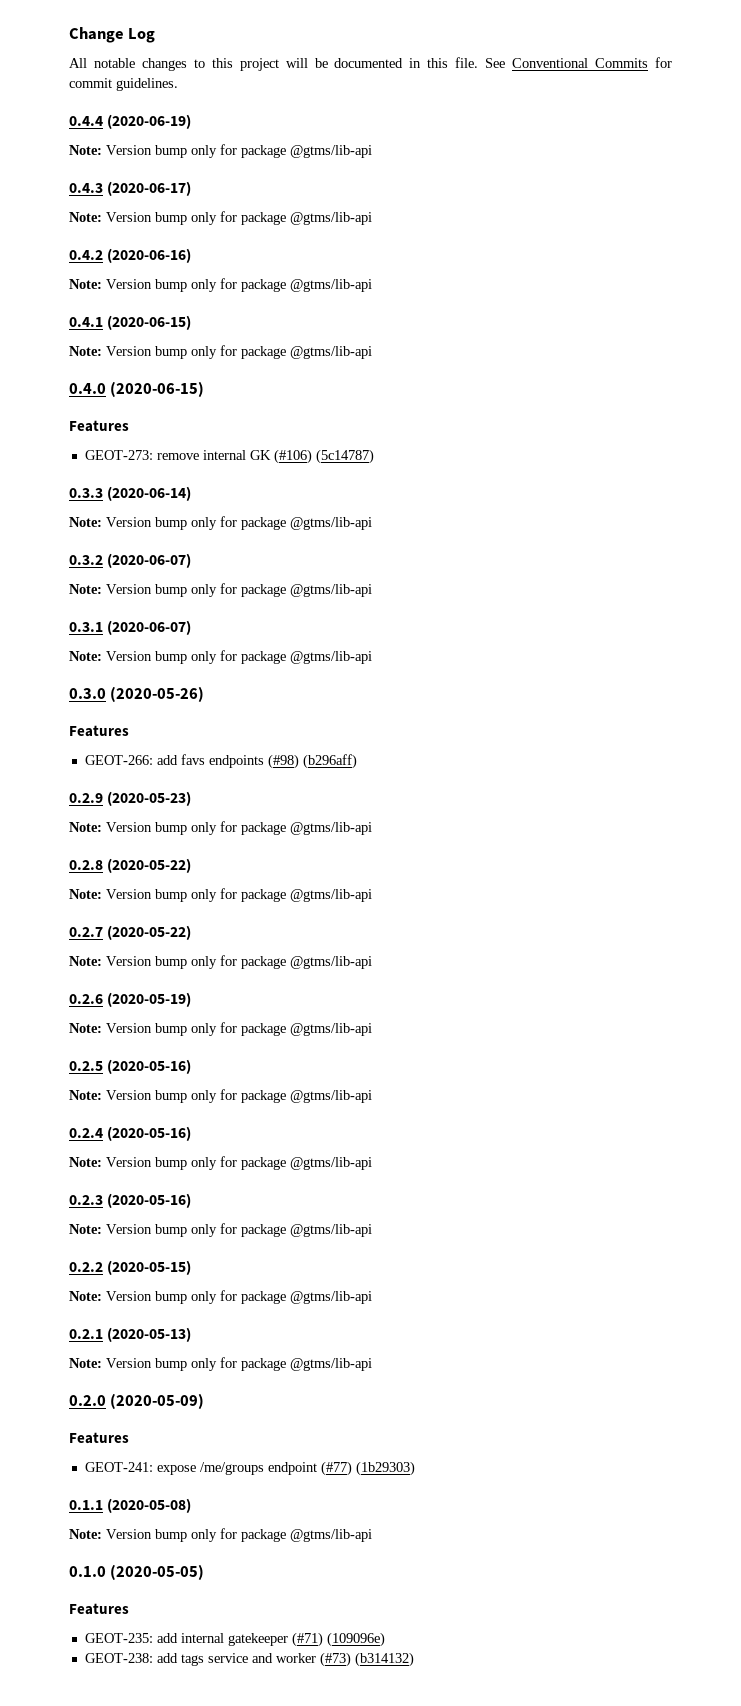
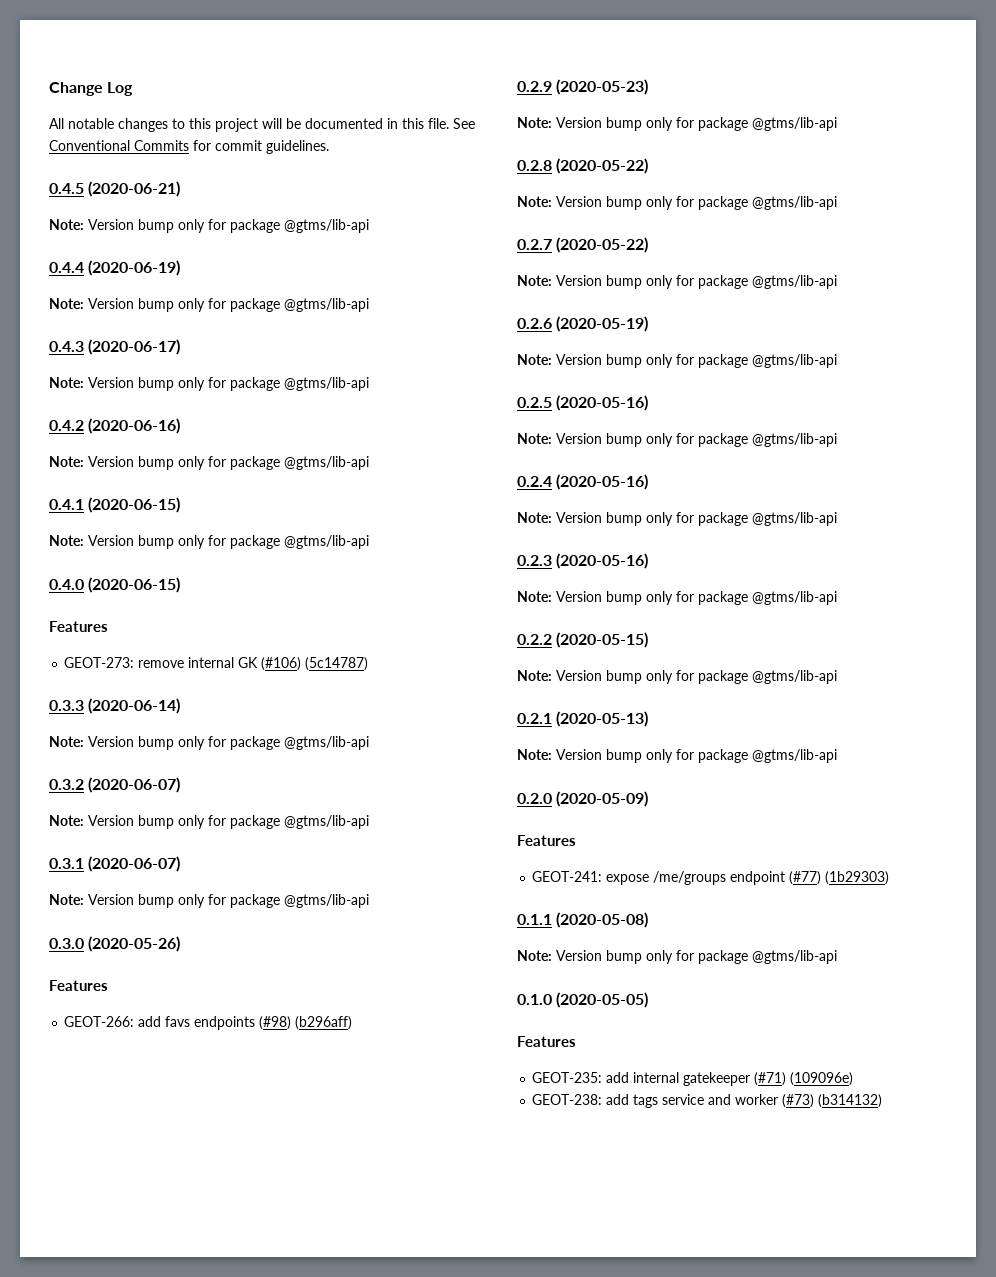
+ 0.4.5 (2020-06-21)
+ Note: Version bump only for package @gtms/lib-api

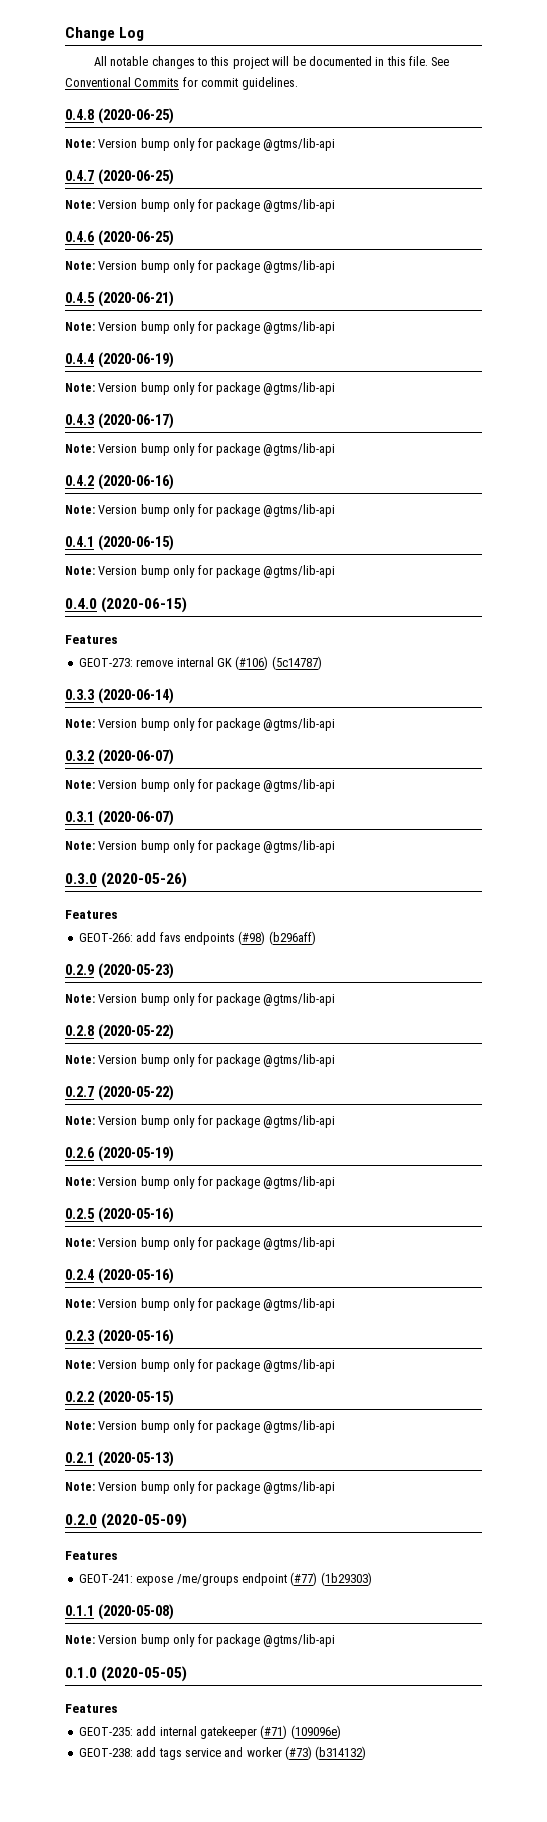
+ 0.4.8 (2020-06-25)
+ Note: Version bump only for package @gtms/lib-api
+ 0.4.7 (2020-06-25)
+ Note: Version bump only for package @gtms/lib-api
+ 0.4.6 (2020-06-25)
+ Note: Version bump only for package @gtms/lib-api

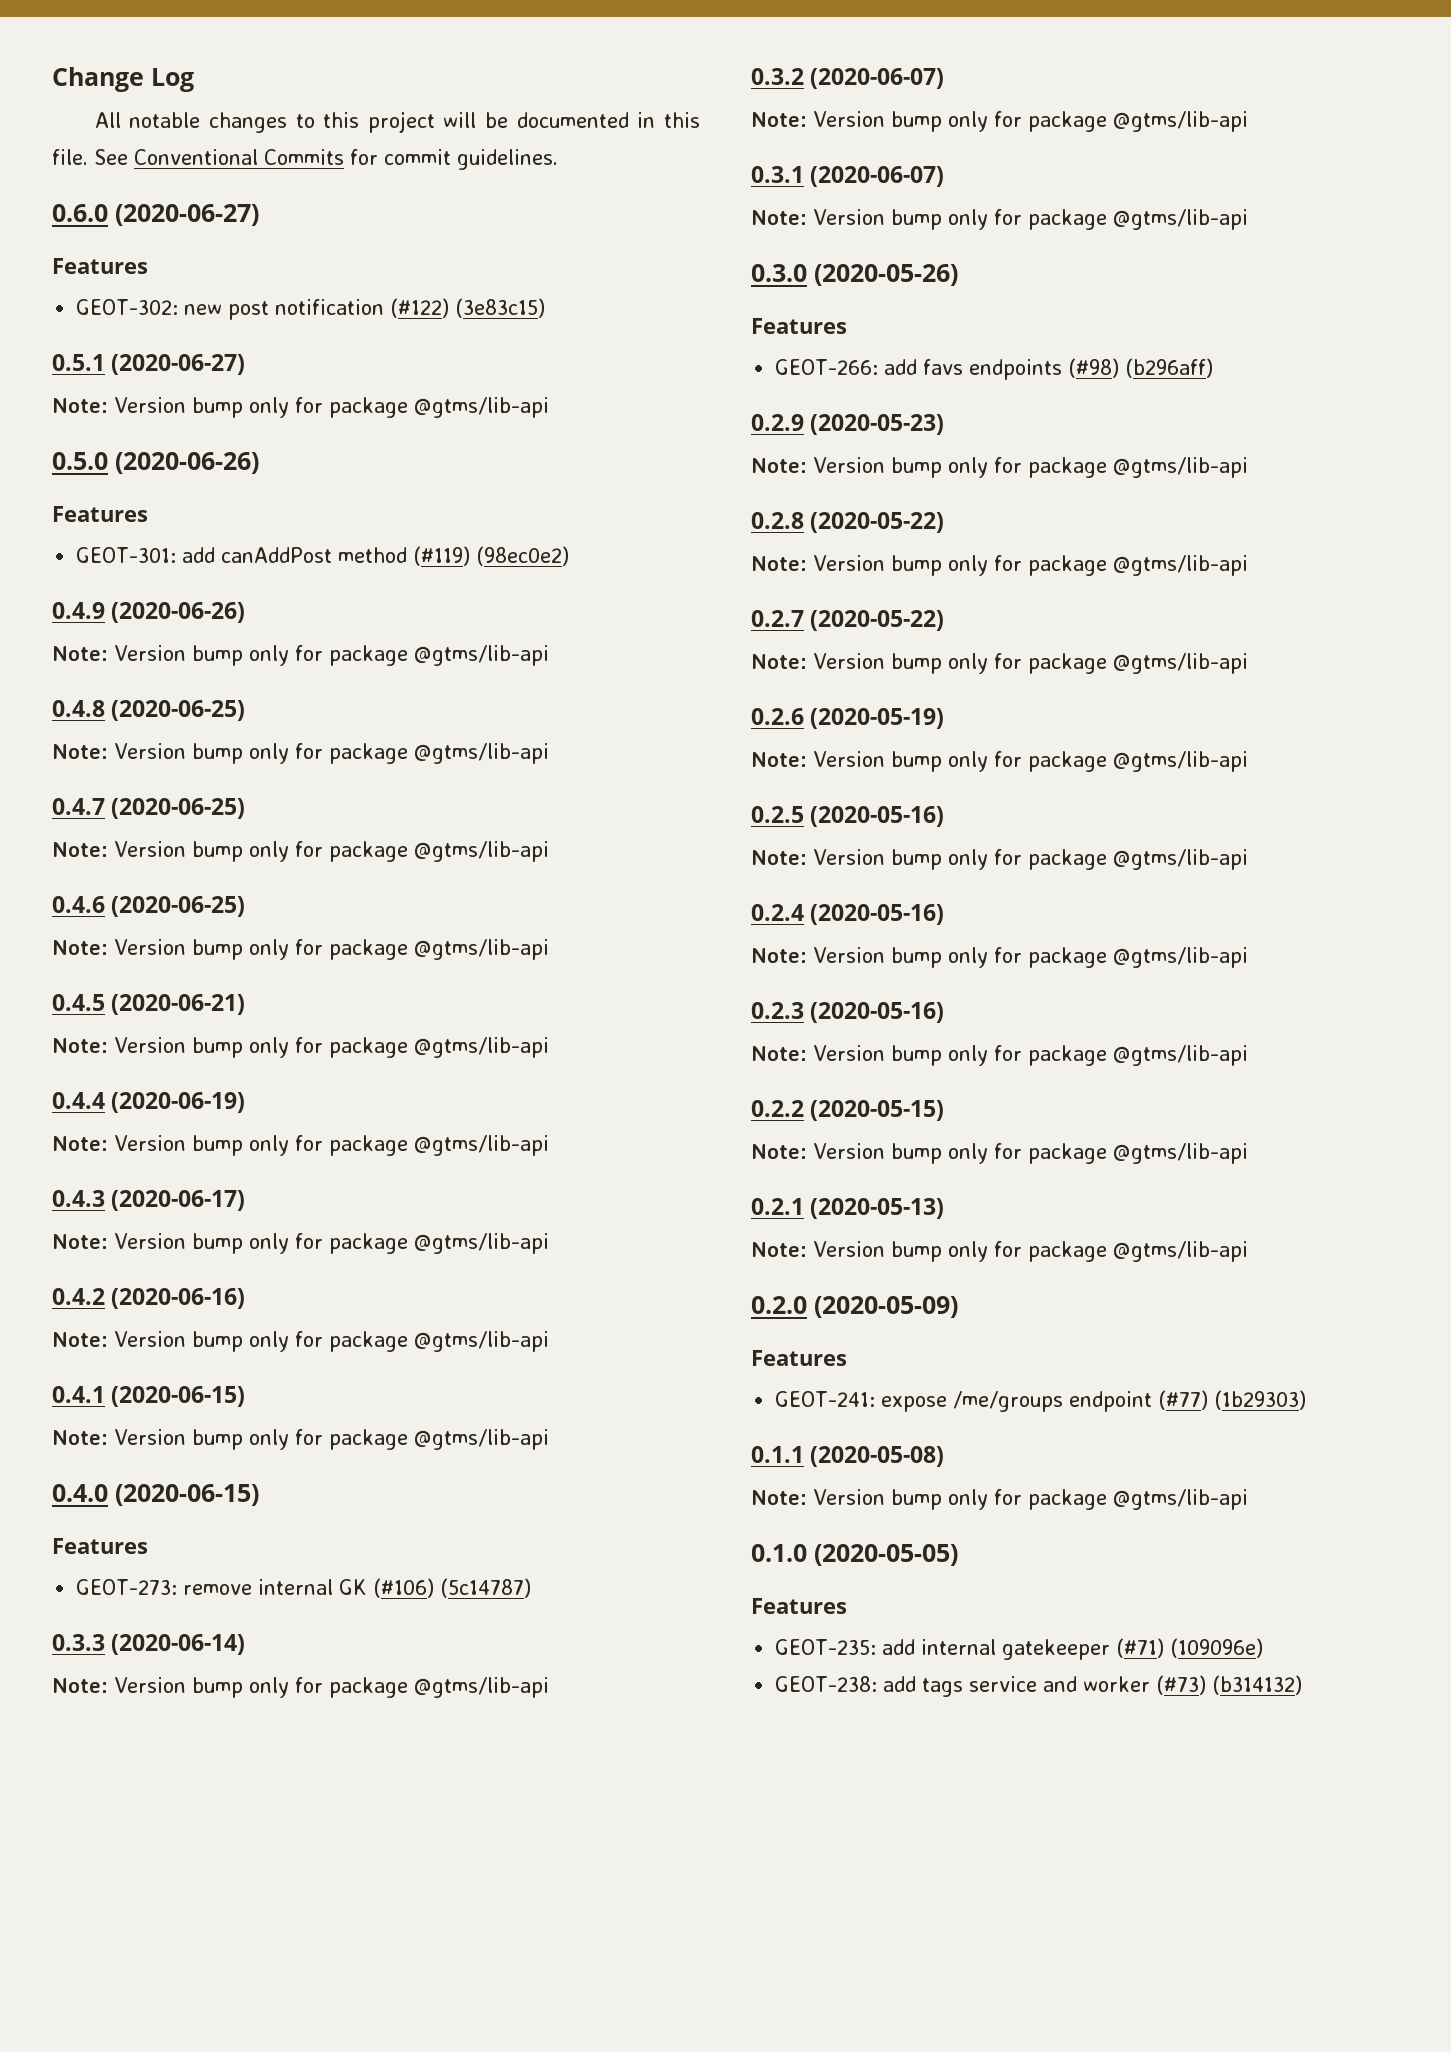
+ 0.6.0 (2020-06-27)
+ Features
+ GEOT-302: new post notification (#122) (3e83c15)
+ 0.5.1 (2020-06-27)
+ Note: Version bump only for package @gtms/lib-api
+ 0.5.0 (2020-06-26)
+ Features
+ GEOT-301: add canAddPost method (#119) (98ec0e2)
+ 0.4.9 (2020-06-26)
+ Note: Version bump only for package @gtms/lib-api

